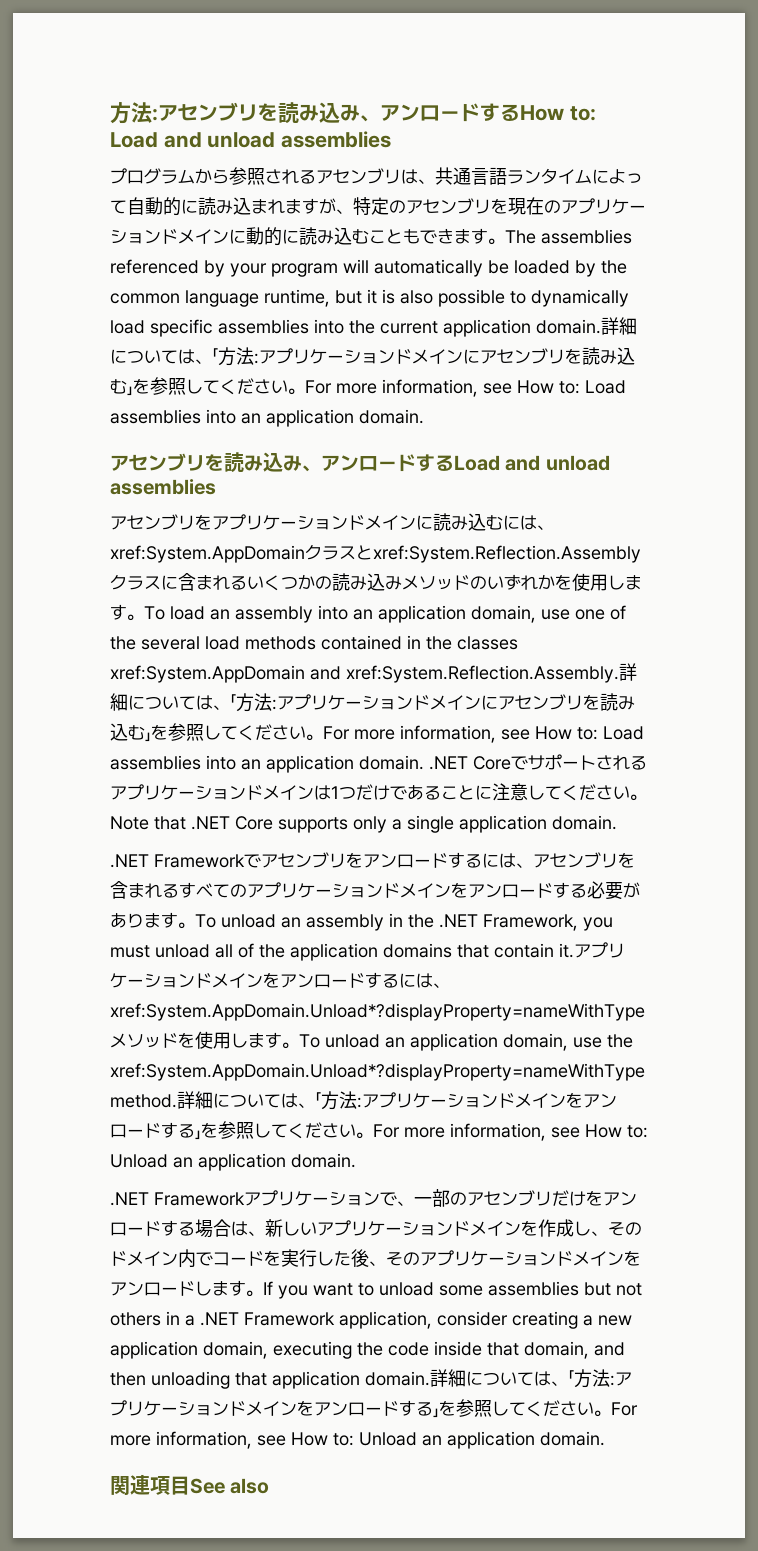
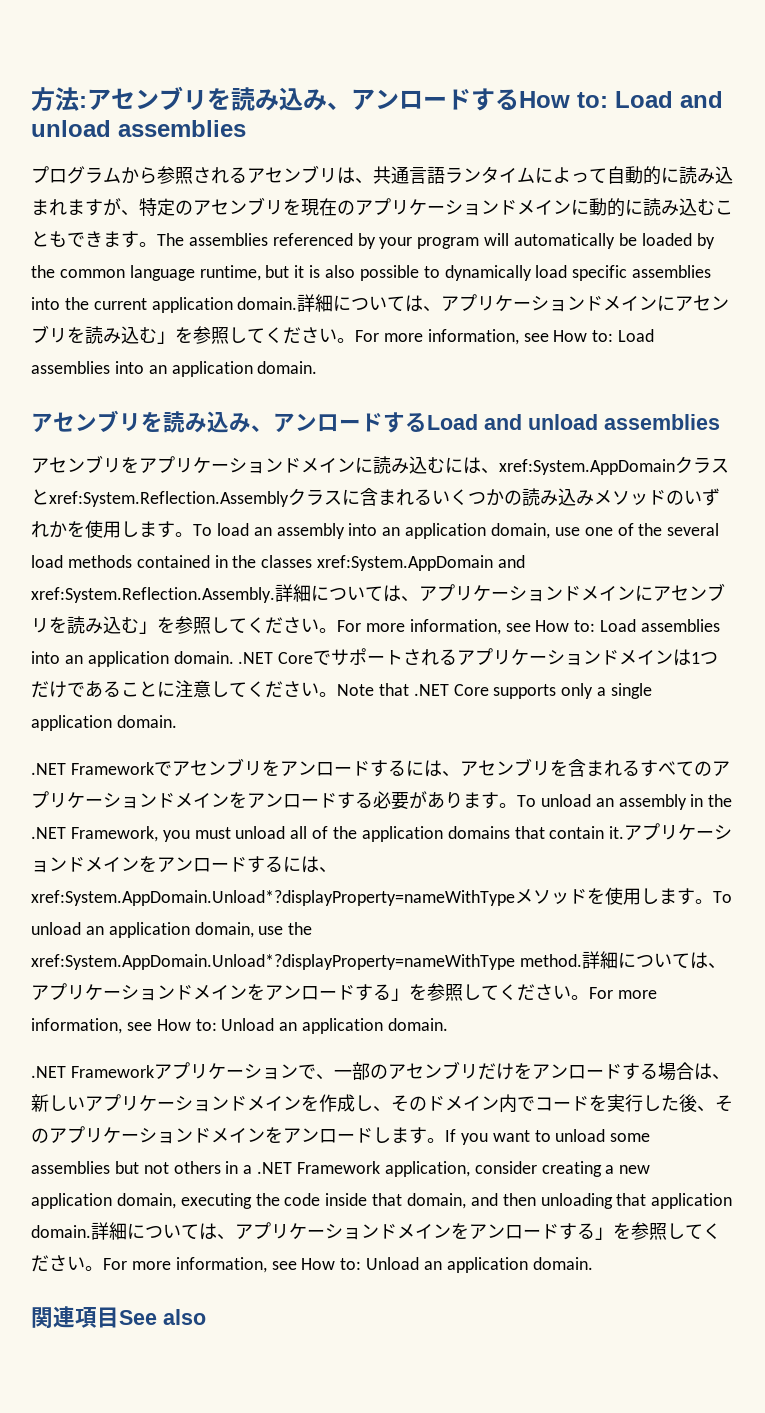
- The assemblies referenced by your program will automatically be loaded by the common language runtime, but it is also possible to dynamically load specific assemblies into the current application domain.詳細については、「方法:アプリケーションドメインにアセンブリを読み込む」を参照してください。
+ The assemblies referenced by your program will automatically be loaded by the common language runtime, but it is also possible to dynamically load specific assemblies into the current application domain.詳細については、アプリケーションドメインにアセンブリを読み込む」を参照してください。
- To load an assembly into an application domain, use one of the several load methods contained in the classes xref:System.AppDomain and xref:System.Reflection.Assembly.詳細については、「方法:アプリケーションドメインにアセンブリを読み込む」を参照してください。
+ To load an assembly into an application domain, use one of the several load methods contained in the classes xref:System.AppDomain and xref:System.Reflection.Assembly.詳細については、アプリケーションドメインにアセンブリを読み込む」を参照してください。
- To unload an application domain, use the xref:System.AppDomain.Unload*?displayProperty=nameWithType method.詳細については、「方法:アプリケーションドメインをアンロードする」を参照してください。
+ To unload an application domain, use the xref:System.AppDomain.Unload*?displayProperty=nameWithType method.詳細については、アプリケーションドメインをアンロードする」を参照してください。
- If you want to unload some assemblies but not others in a .NET Framework application, consider creating a new application domain, executing the code inside that domain, and then unloading that application domain.詳細については、「方法:アプリケーションドメインをアンロードする」を参照してください。
+ If you want to unload some assemblies but not others in a .NET Framework application, consider creating a new application domain, executing the code inside that domain, and then unloading that application domain.詳細については、アプリケーションドメインをアンロードする」を参照してください。

